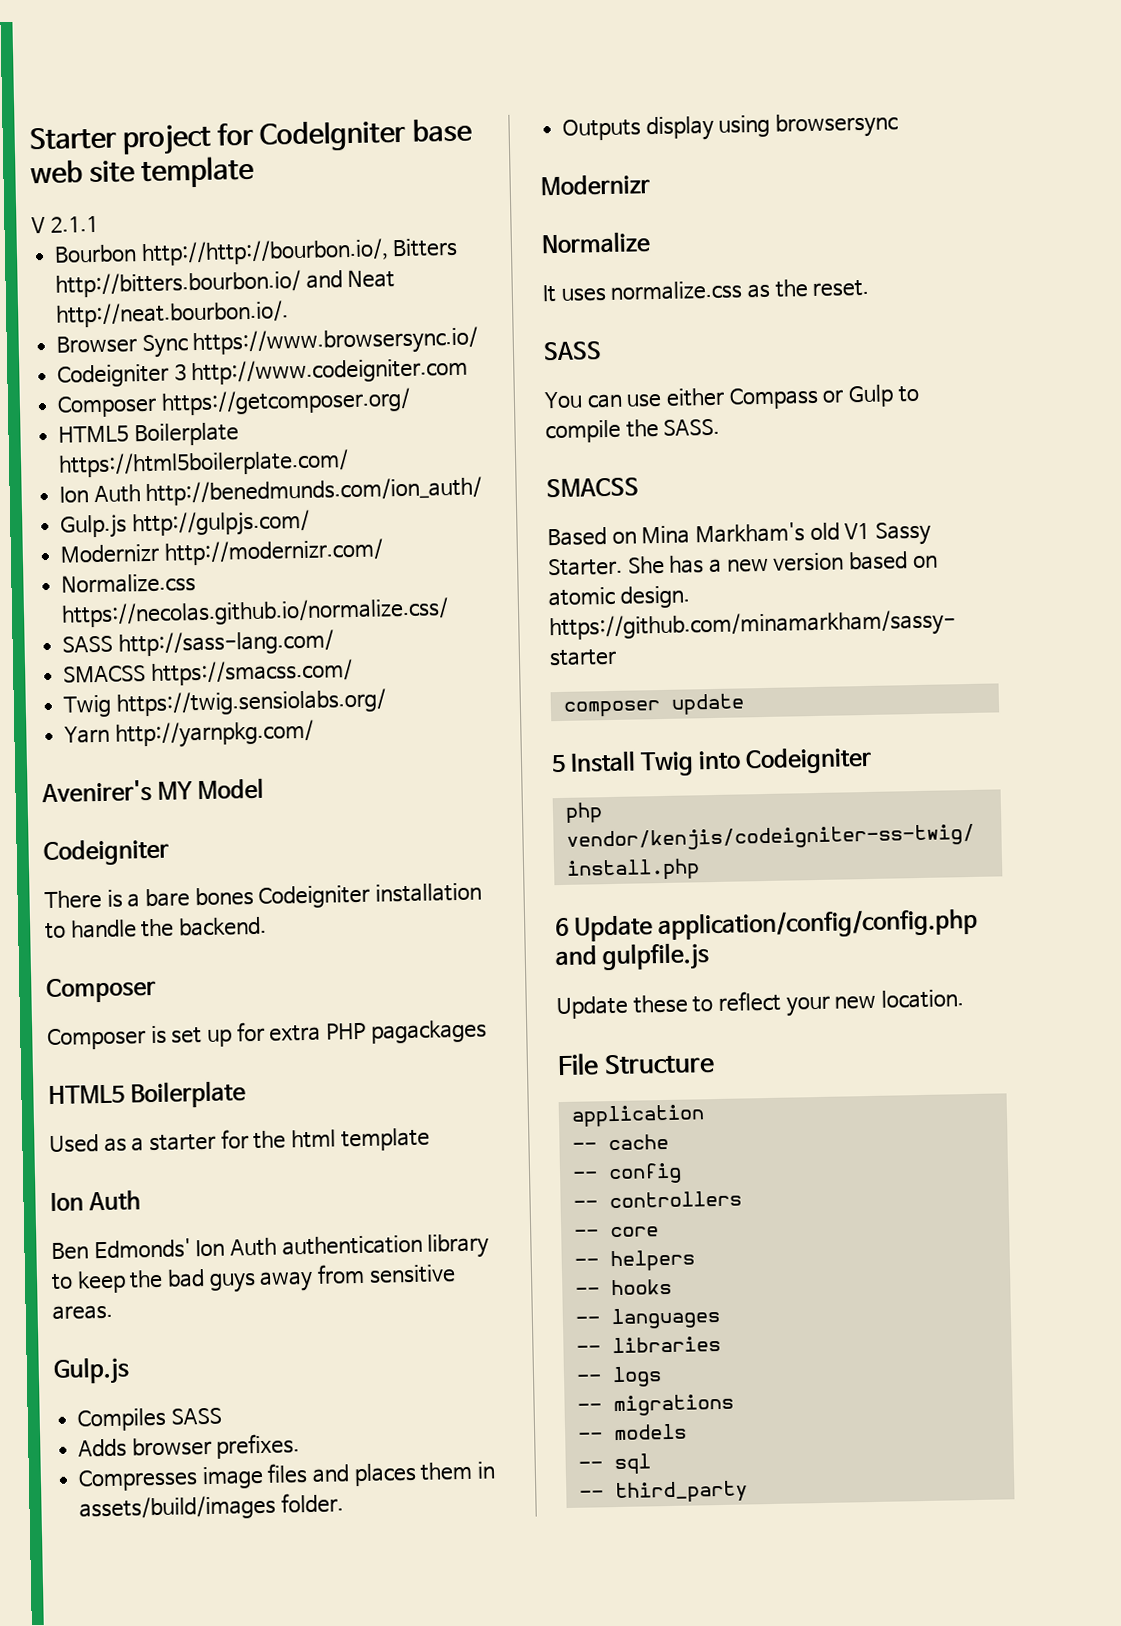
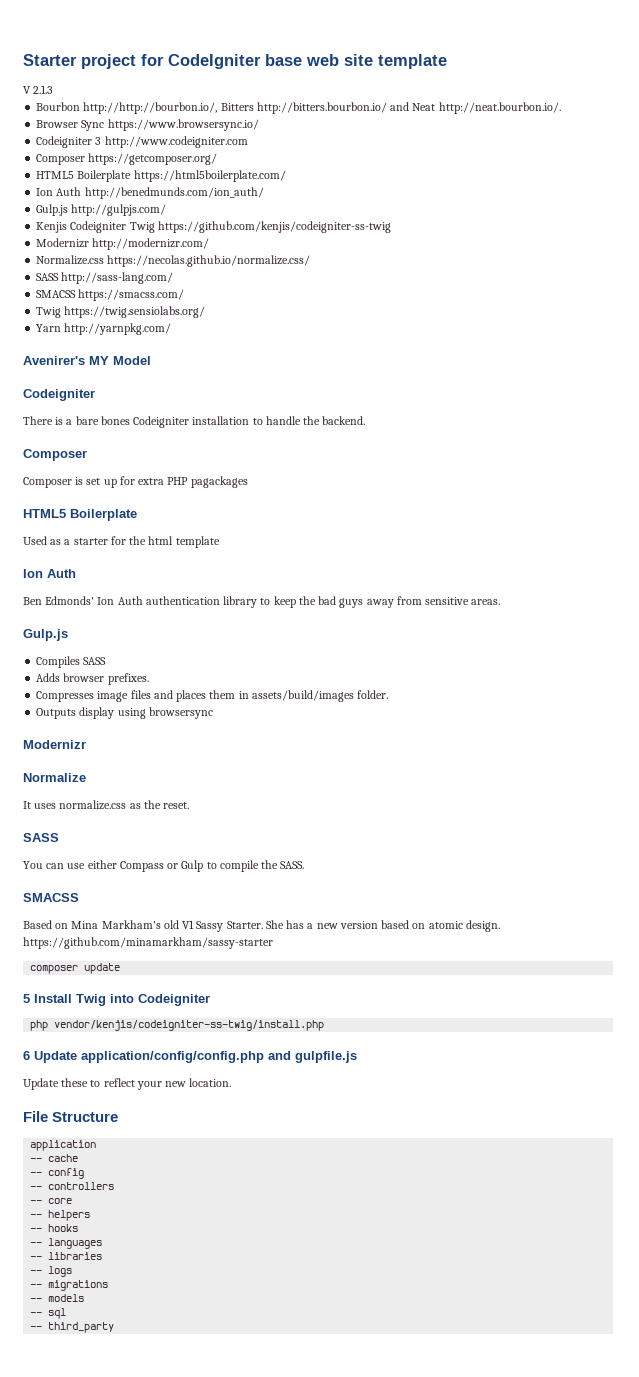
- V 2.1.1
+ V 2.1.3
+ Kenjis Codeigniter Twig https://github.com/kenjis/codeigniter-ss-twig

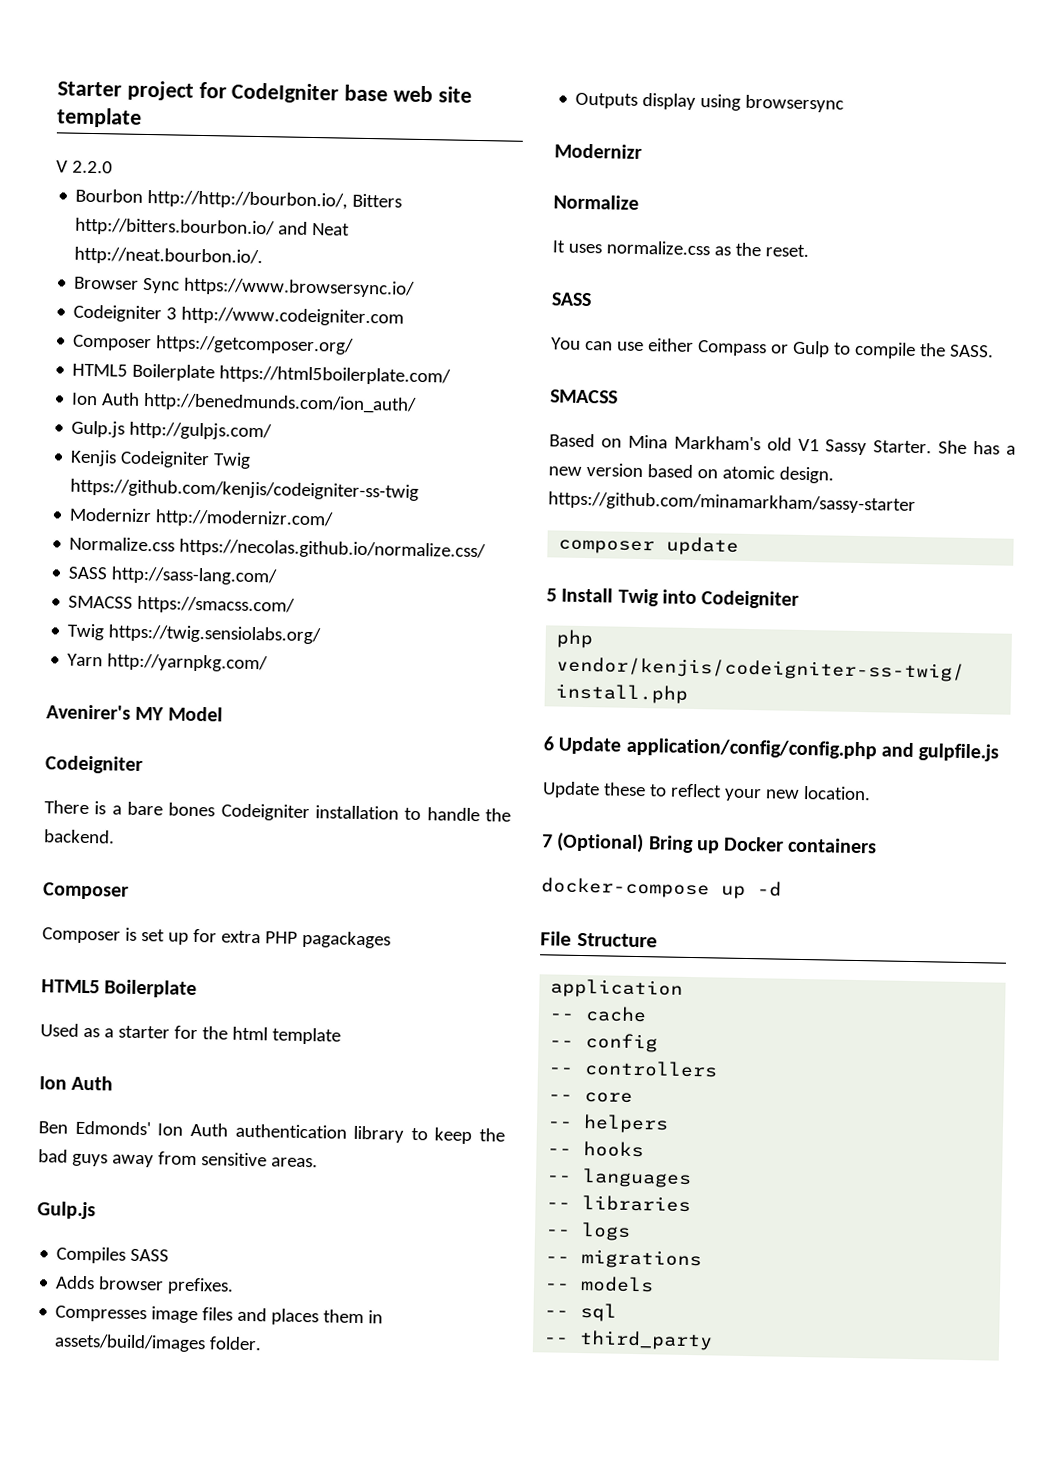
- V 2.1.3
+ V 2.2.0
+ 7 (Optional) Bring up Docker containers
+ docker-compose up -d

